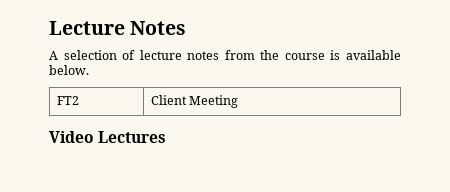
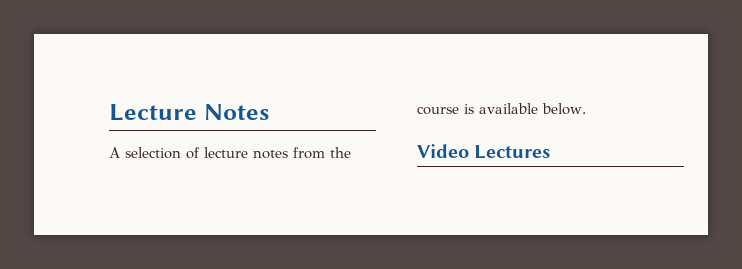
- FT2 | Client Meeting

